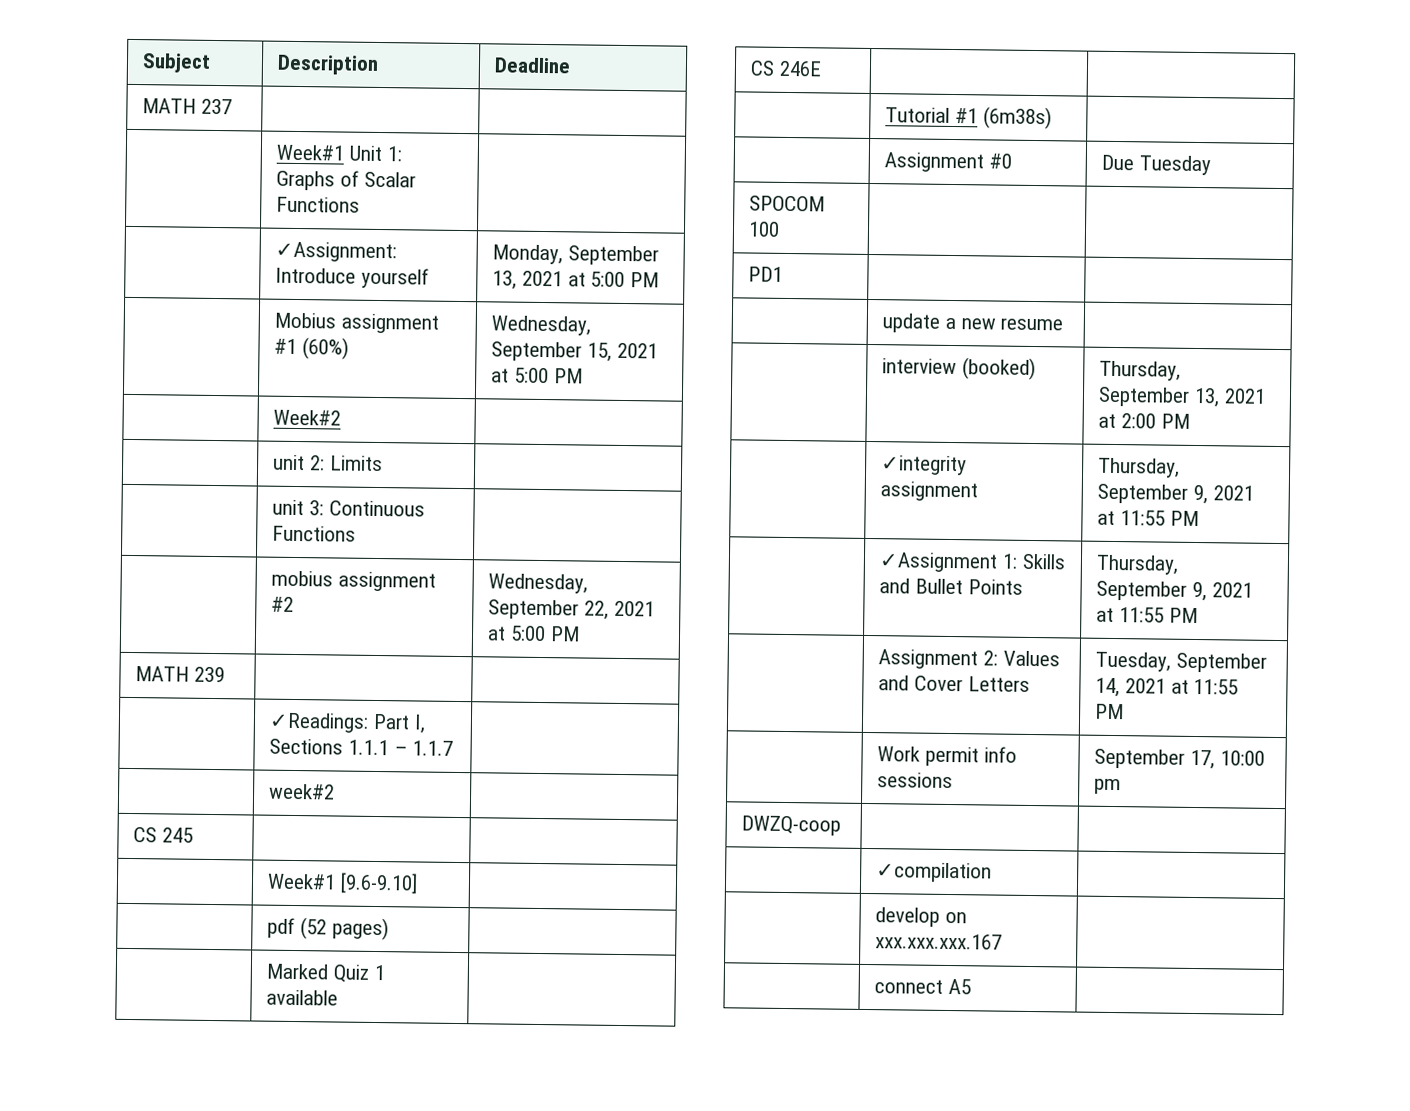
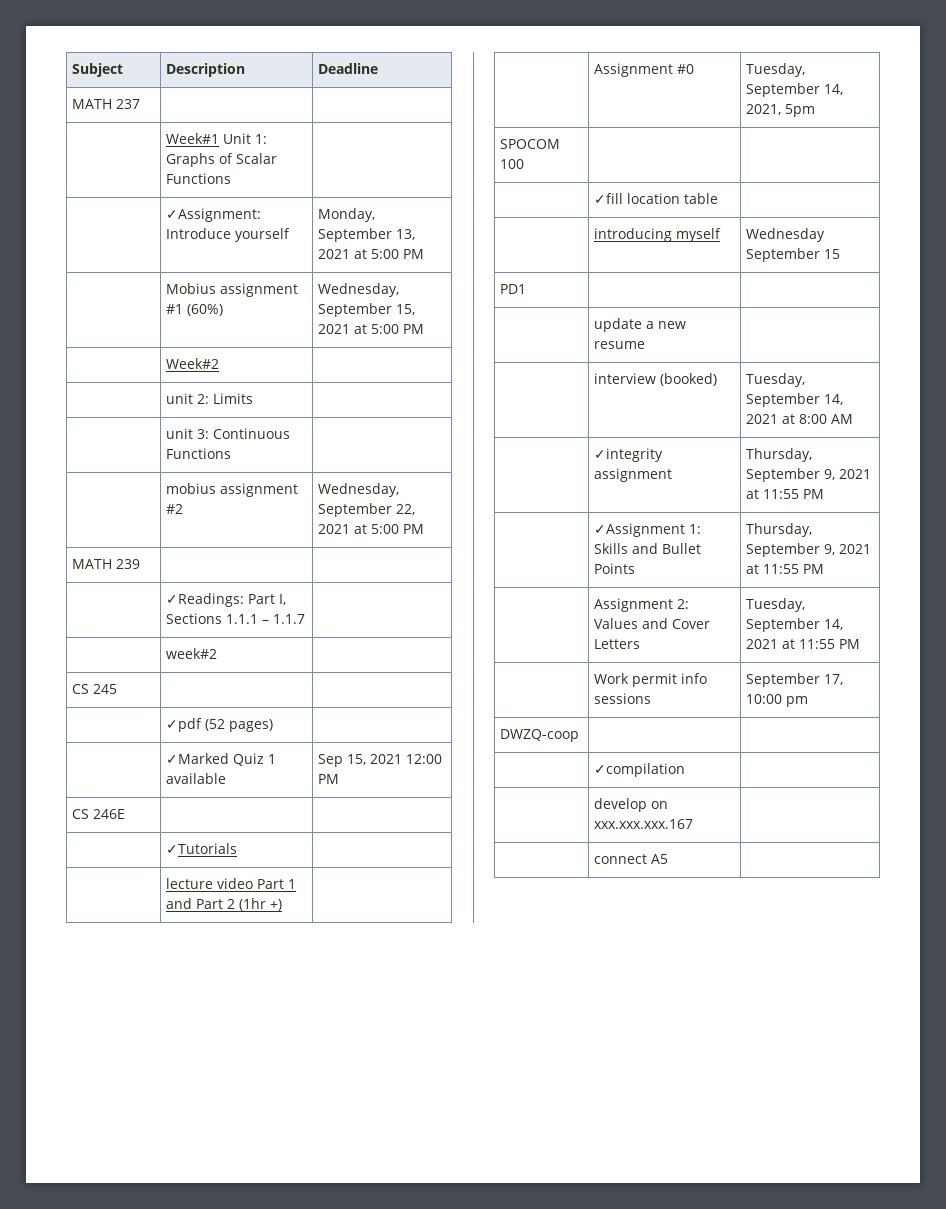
- | Week#1 [9.6-9.10] |
- | pdf (52 pages) |
+ | ✓pdf (52 pages) |
- | Marked Quiz 1 available |
+ | ✓Marked Quiz 1 available | Sep 15, 2021 12:00 PM
  CS 246E | |
- | Tutorial #1 (6m38s) |
- | Assignment #0 | Due Tuesday
+ | ✓Tutorials |
+ | lecture video Part 1 and Part 2 (1hr +) |
+ | Assignment #0 | Tuesday, September 14, 2021, 5pm
  SPOCOM 100 | |
+ | ✓fill location table |
+ | introducing myself | Wednesday September 15
- | interview (booked) | Thursday, September 13, 2021 at 2:00 PM
+ | interview (booked) | Tuesday, September 14, 2021 at 8:00 AM

